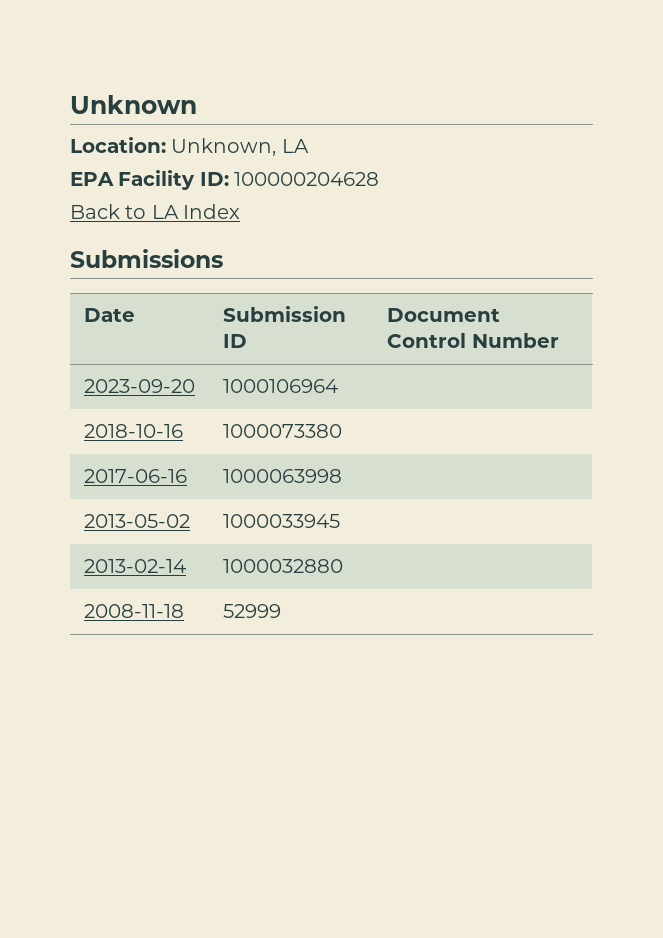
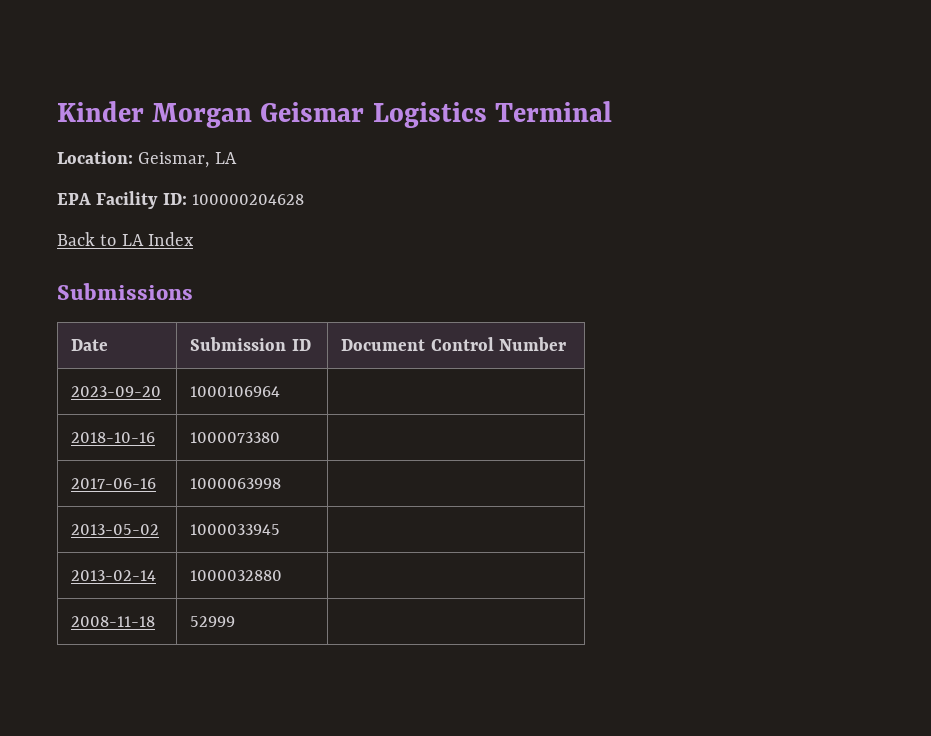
- Unknown
+ Kinder Morgan Geismar Logistics Terminal
- Location: Unknown, LA
+ Location: Geismar, LA

